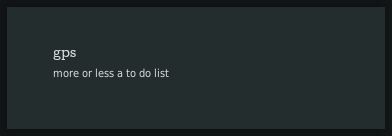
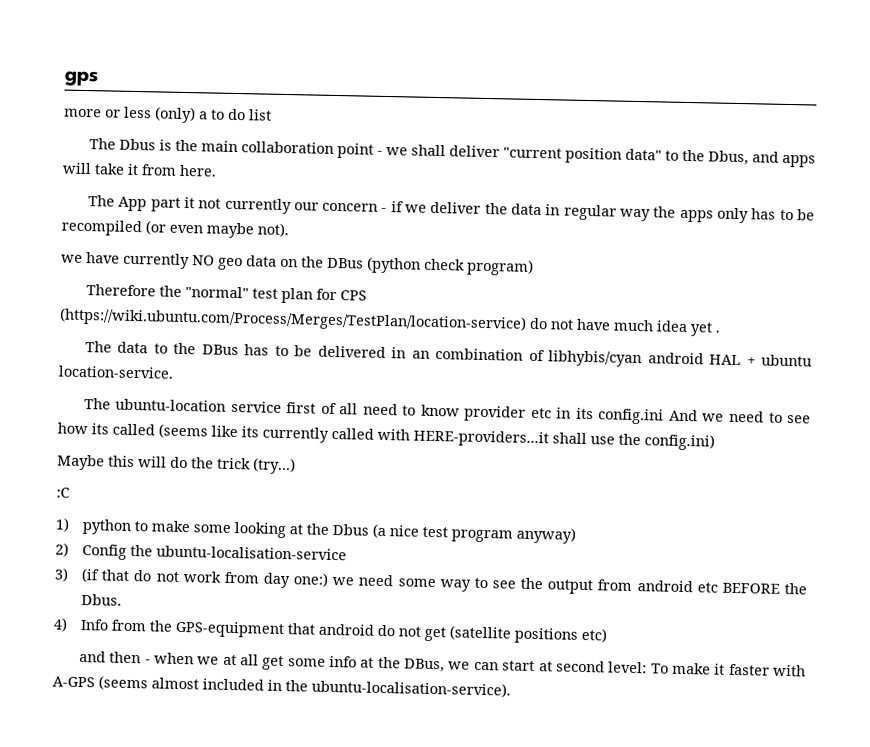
- more or less a to do list
+ more or less (only) a to do list
+ The Dbus is the main collaboration point - we shall deliver "current position data" to the Dbus, and apps will take it from here.
+ The App part it not currently our concern - if we deliver the data in regular way the apps only has to be recompiled (or even maybe not).
+ we have currently NO geo data on the DBus (python check program)
+ Therefore the "normal" test plan for CPS (https://wiki.ubuntu.com/Process/Merges/TestPlan/location-service) do not have much idea yet .
+ The data to the DBus has to be delivered in an combination of libhybis/cyan android HAL + ubuntu location-service.
+ The ubuntu-location service first of all need to know provider etc in its config.ini And we need to see how its called (seems like its currently called with HERE-providers...it shall use the config.ini)
+ Maybe this will do the trick (try...)
+ :C
+ 1) python to make some looking at the Dbus (a nice test program anyway)
+ 2) Config the ubuntu-localisation-service
+ 3) (if that do not work from day one:) we need some way to see the output from android etc BEFORE the Dbus.
+ 4) Info from the GPS-equipment that android do not get (satellite positions etc)
+ and then - when we at all get some info at the DBus, we can start at second level: To make it faster with A-GPS (seems almost included in the ubuntu-localisation-service).

